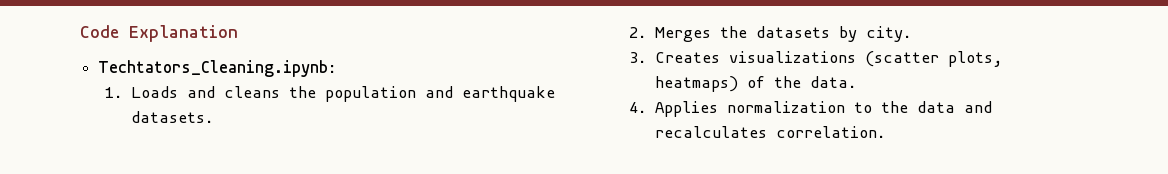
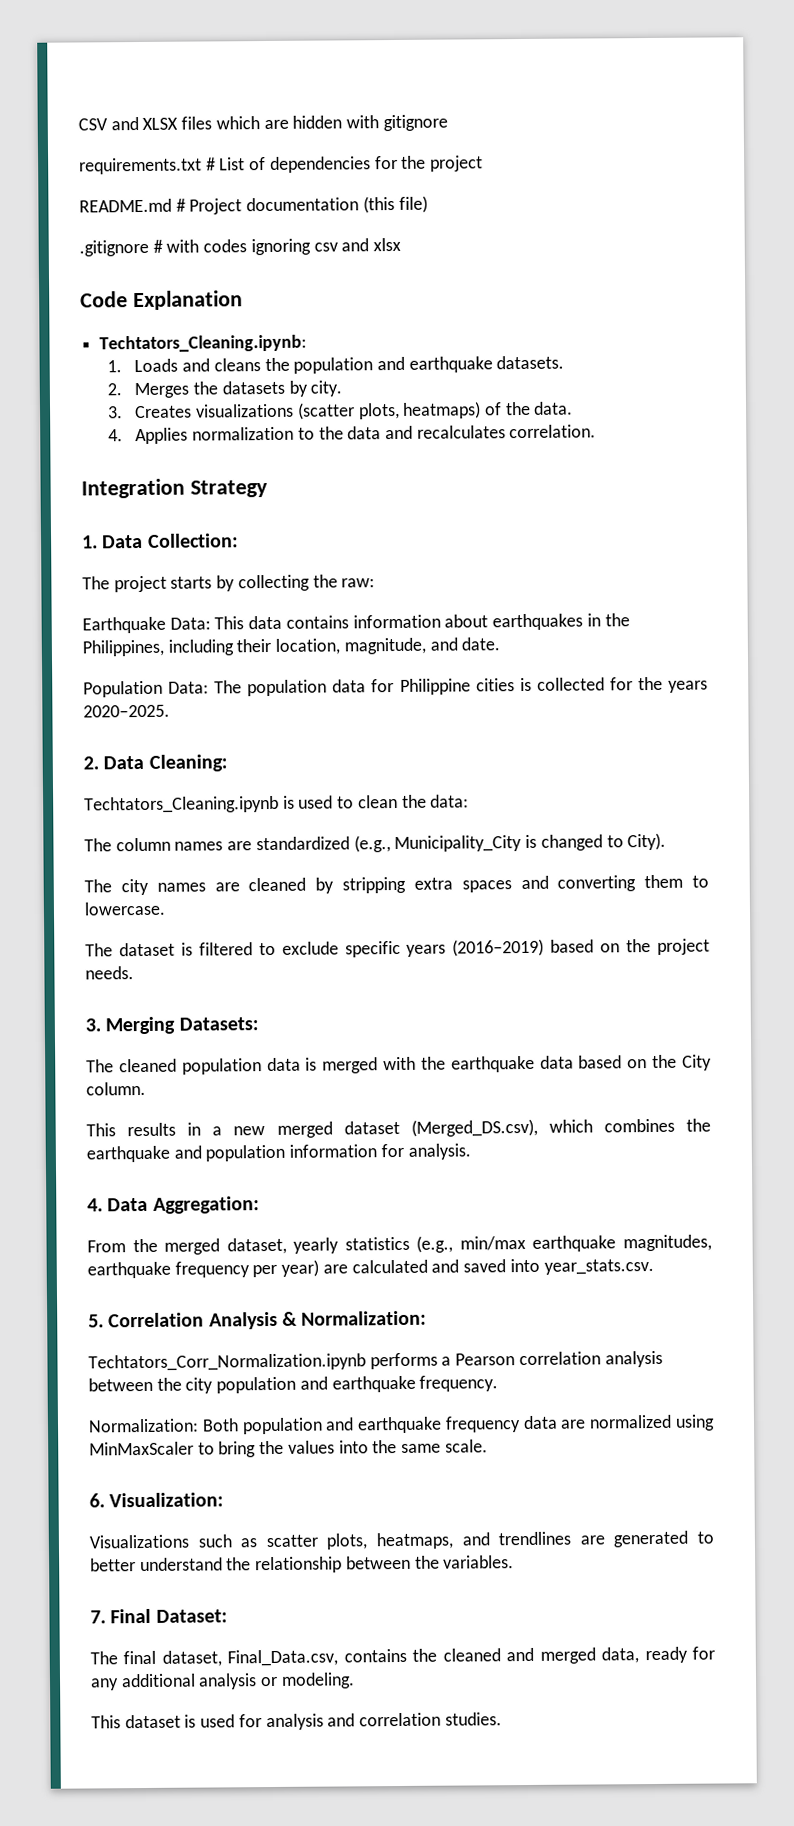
+ CSV and XLSX files which are hidden with gitignore
+ requirements.txt # List of dependencies for the project
+ README.md # Project documentation (this file)
+ .gitignore # with codes ignoring csv and xlsx
+ Integration Strategy
+ 1. Data Collection:
+ The project starts by collecting the raw:
+ Earthquake Data: This data contains information about earthquakes in the Philippines, including their location, magnitude, and date.
+ Population Data: The population data for Philippine cities is collected for the years 2020–2025.
+ 2. Data Cleaning:
+ Techtators_Cleaning.ipynb is used to clean the data:
+ The column names are standardized (e.g., Municipality_City is changed to City).
+ The city names are cleaned by stripping extra spaces and converting them to lowercase.
+ The dataset is filtered to exclude specific years (2016–2019) based on the project needs.
+ 3. Merging Datasets:
+ The cleaned population data is merged with the earthquake data based on the City column.
+ This results in a new merged dataset (Merged_DS.csv), which combines the earthquake and population information for analysis.
+ 4. Data Aggregation:
+ From the merged dataset, yearly statistics (e.g., min/max earthquake magnitudes, earthquake frequency per year) are calculated and saved into year_stats.csv.
+ 5. Correlation Analysis & Normalization:
+ Techtators_Corr_Normalization.ipynb performs a Pearson correlation analysis between the city population and earthquake frequency.
+ Normalization: Both population and earthquake frequency data are normalized using MinMaxScaler to bring the values into the same scale.
+ 6. Visualization:
+ Visualizations such as scatter plots, heatmaps, and trendlines are generated to better understand the relationship between the variables.
+ 7. Final Dataset:
+ The final dataset, Final_Data.csv, contains the cleaned and merged data, ready for any additional analysis or modeling.
+ This dataset is used for analysis and correlation studies.

